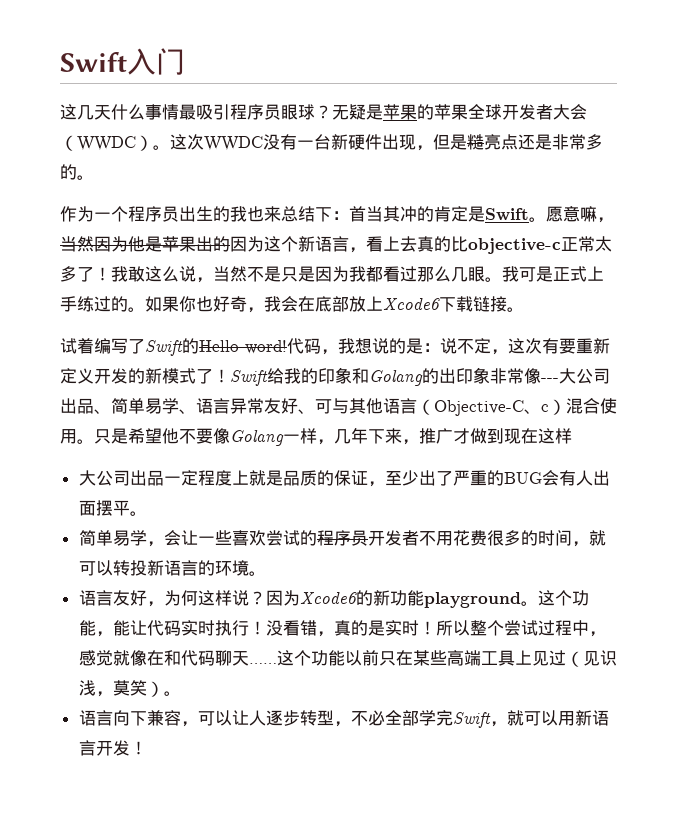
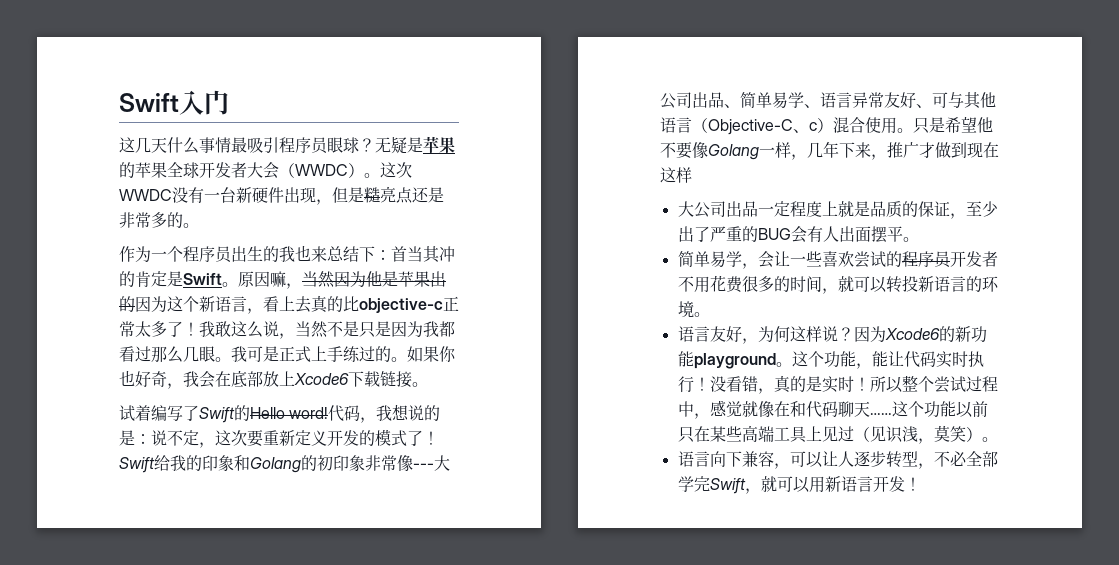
- 愿意嘛，当然因为他是苹果出的因为这个新语言，看上去真的比objective-c正常太多了！
+ 原因嘛，当然因为他是苹果出的因为这个新语言，看上去真的比objective-c正常太多了！
- 代码，我想说的是：说不定，这次有要重新定义开发的新模式了！
+ 代码，我想说的是：说不定，这次要重新定义开发的模式了！
- Swift给我的印象和Golang的出印象非常像---大公司出品、简单易学、语言异常友好、可与其他语言（Objective-C、c）混合使用。
+ Swift给我的印象和Golang的初印象非常像---大公司出品、简单易学、语言异常友好、可与其他语言（Objective-C、c）混合使用。

